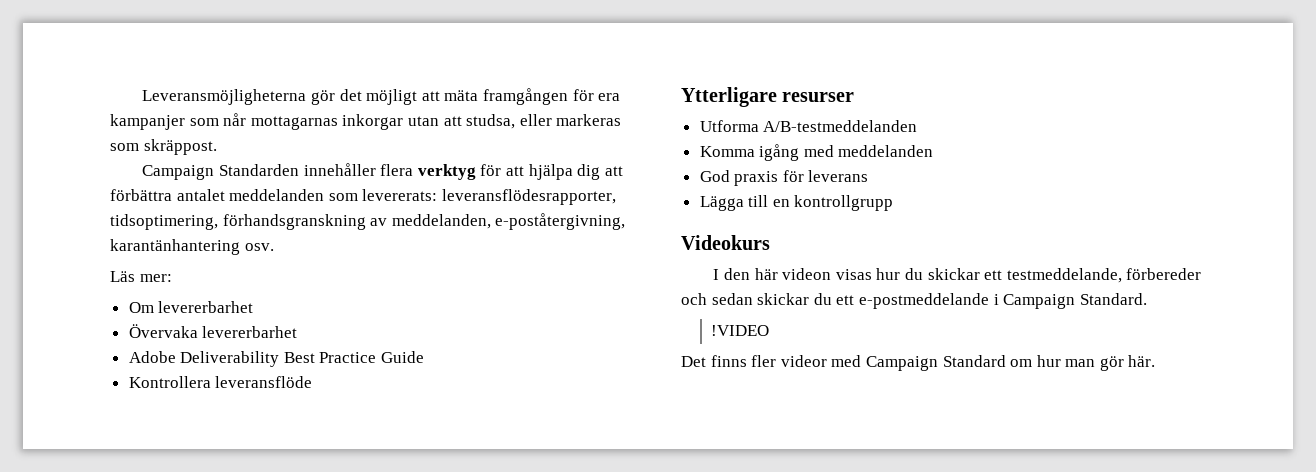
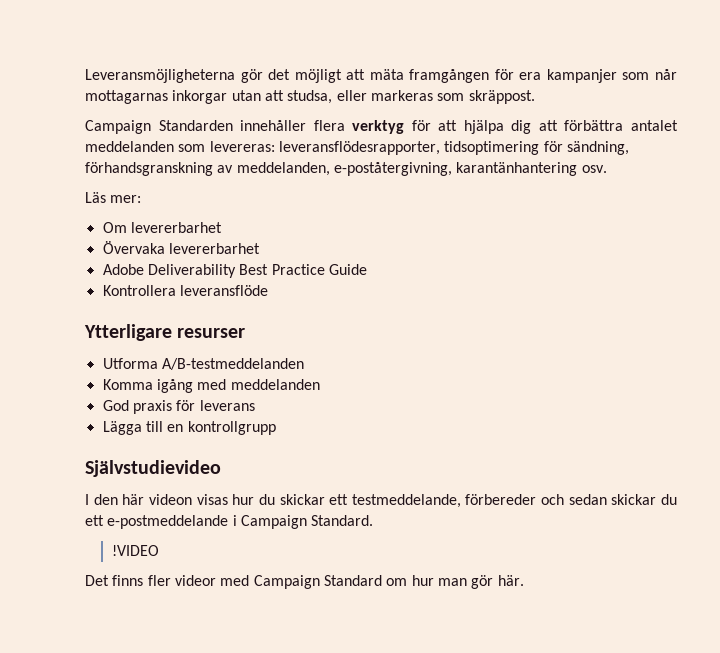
- Campaign Standarden innehåller flera verktyg för att hjälpa dig att förbättra antalet meddelanden som levererats: leveransflödesrapporter, tidsoptimering, förhandsgranskning av meddelanden, e-poståtergivning, karantänhantering osv.
+ Campaign Standarden innehåller flera verktyg för att hjälpa dig att förbättra antalet meddelanden som levereras: leveransflödesrapporter, tidsoptimering för sändning, förhandsgranskning av meddelanden, e-poståtergivning, karantänhantering osv.
- Videokurs
+ Självstudievideo

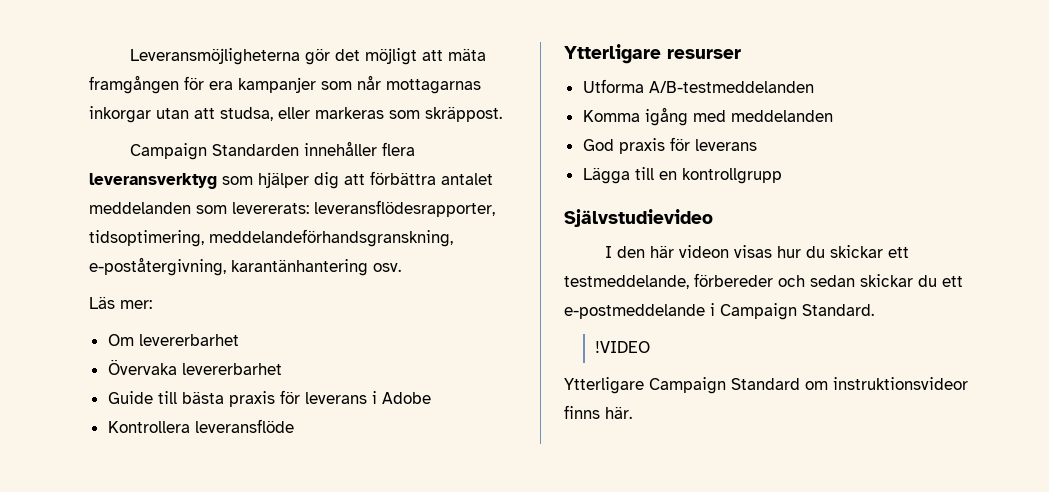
- Campaign Standarden innehåller flera verktyg för att hjälpa dig att förbättra antalet meddelanden som levereras: leveransflödesrapporter, tidsoptimering för sändning, förhandsgranskning av meddelanden, e-poståtergivning, karantänhantering osv.
+ Campaign Standarden innehåller flera leveransverktyg som hjälper dig att förbättra antalet meddelanden som levererats: leveransflödesrapporter, tidsoptimering, meddelandeförhandsgranskning, e-poståtergivning, karantänhantering osv.
- Adobe Deliverability Best Practice Guide
+ Guide till bästa praxis för leverans i Adobe
- Det finns fler videor med Campaign Standard om hur man gör här.
+ Ytterligare Campaign Standard om instruktionsvideor finns här.

